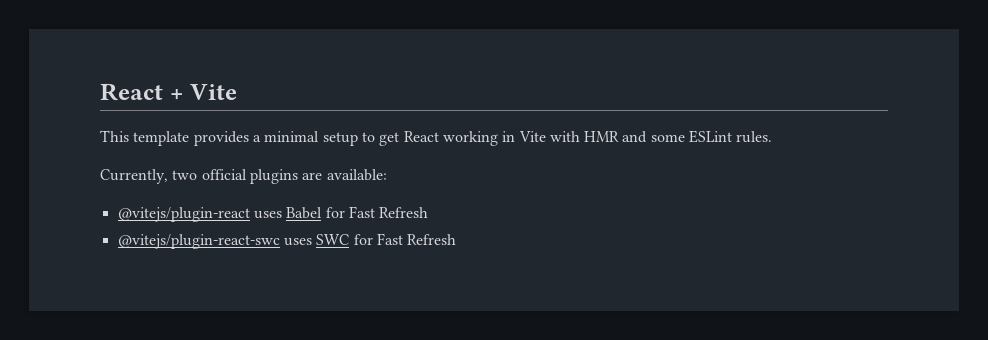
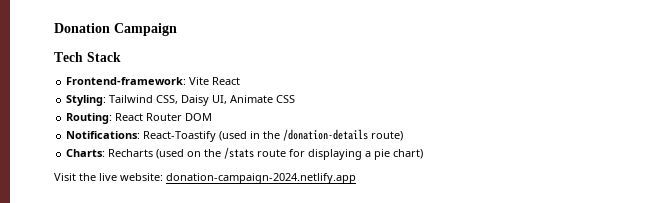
- React + Vite
- This template provides a minimal setup to get React working in Vite with HMR and some ESLint rules.
- Currently, two official plugins are available:
- @vitejs/plugin-react uses Babel for Fast Refresh
- @vitejs/plugin-react-swc uses SWC for Fast Refresh
+ Donation Campaign
+ Tech Stack
+ Frontend-framework: Vite React
+ Styling: Tailwind CSS, Daisy UI, Animate CSS
+ Routing: React Router DOM
+ Notifications: React-Toastify (used in the /donation-details route)
+ Charts: Recharts (used on the /stats route for displaying a pie chart)
+ Visit the live website: donation-campaign-2024.netlify.app

